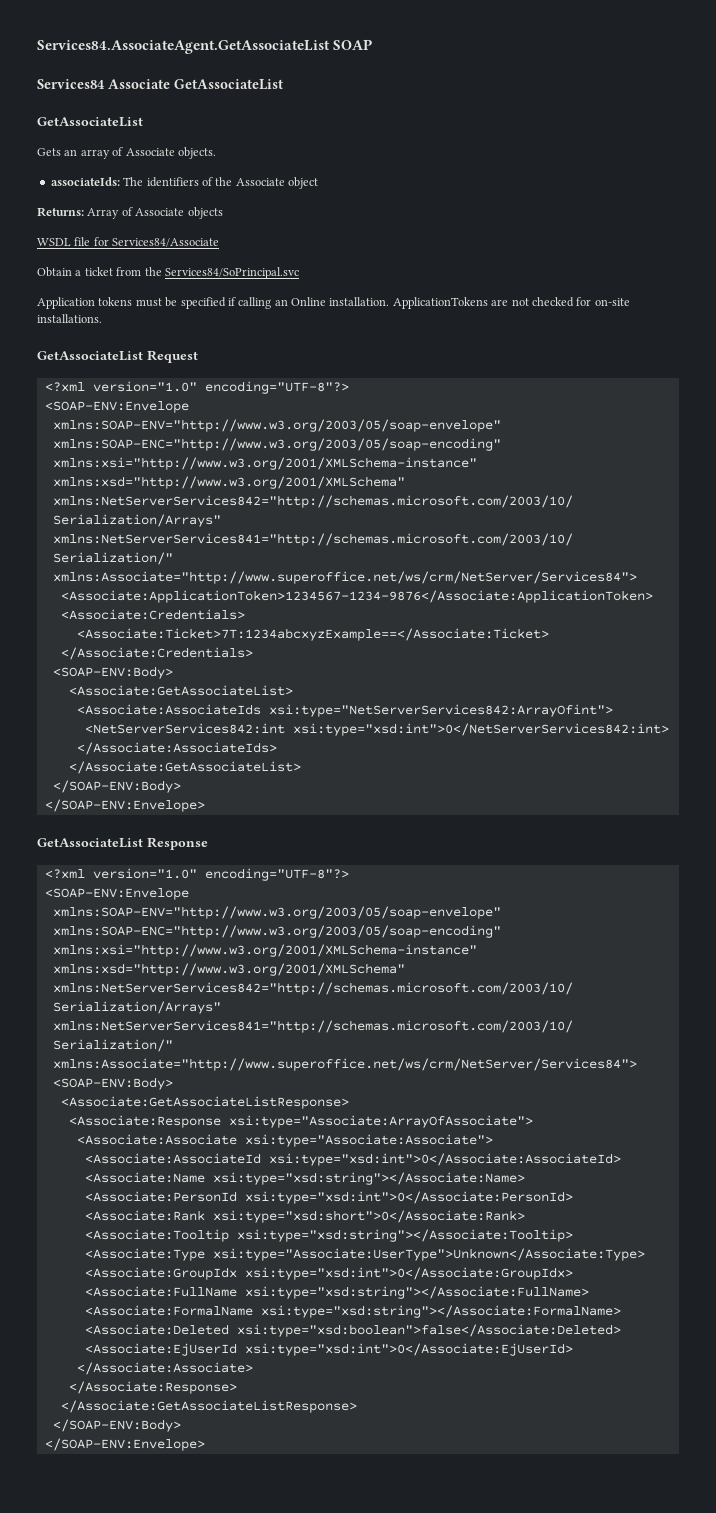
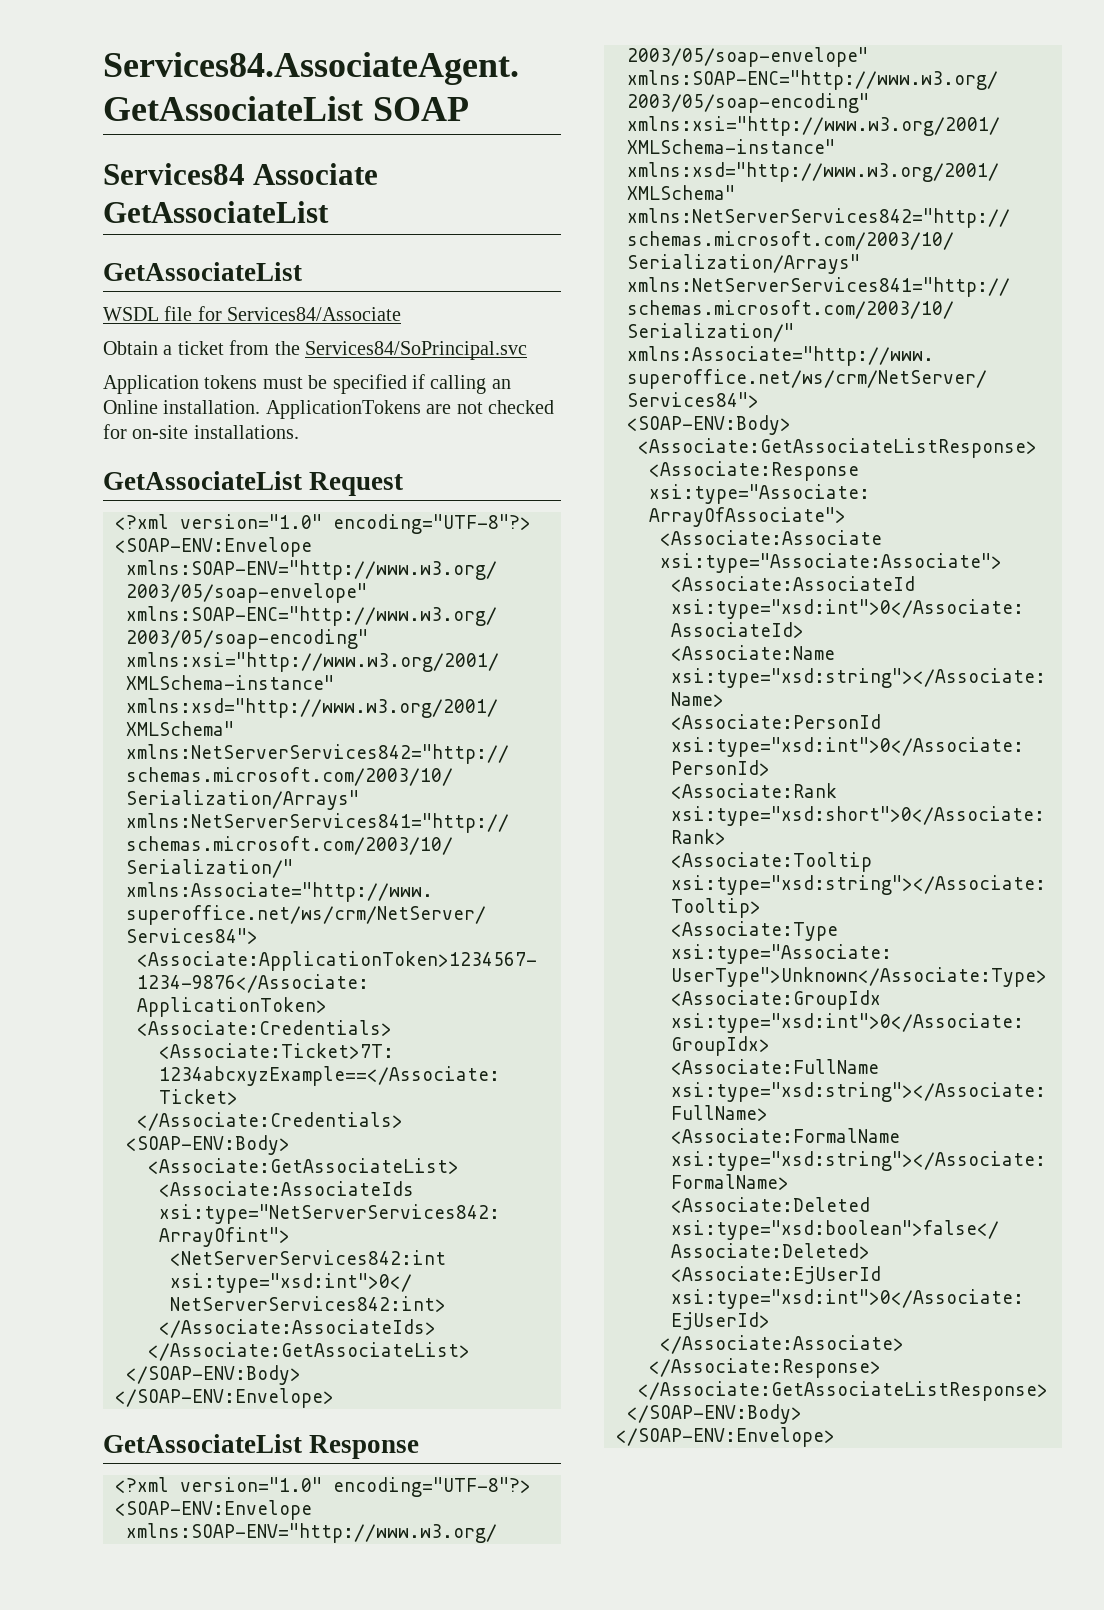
- Gets an array of Associate objects.
- associateIds: The identifiers of the Associate object
- Returns: Array of Associate objects

